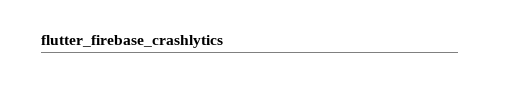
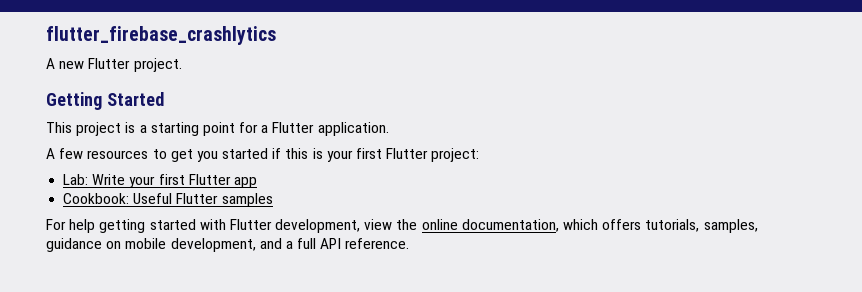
+ A new Flutter project.
+ Getting Started
+ This project is a starting point for a Flutter application.
+ A few resources to get you started if this is your first Flutter project:
+ Lab: Write your first Flutter app
+ Cookbook: Useful Flutter samples
+ For help getting started with Flutter development, view the online documentation, which offers tutorials, samples, guidance on mobile development, and a full API reference.

